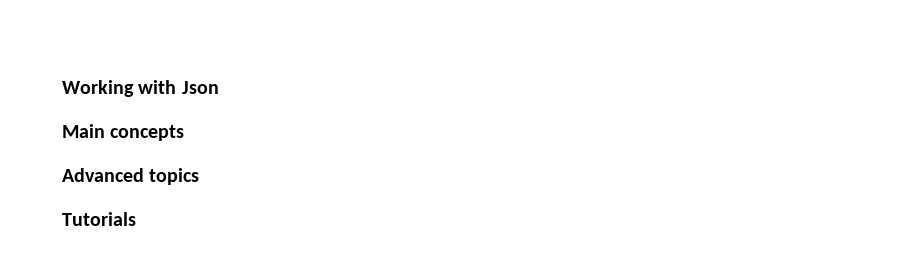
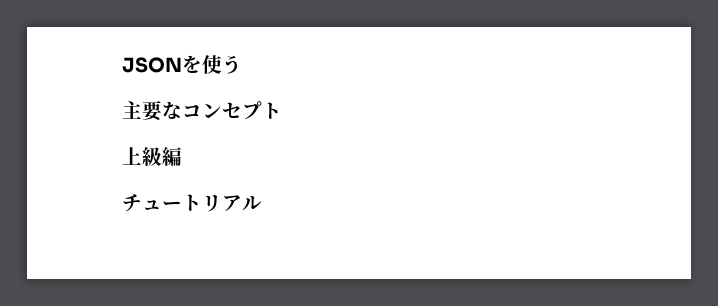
- Working with Json
- Main concepts
- Advanced topics
- Tutorials
+ JSONを使う
+ 主要なコンセプト
+ 上級編
+ チュートリアル

